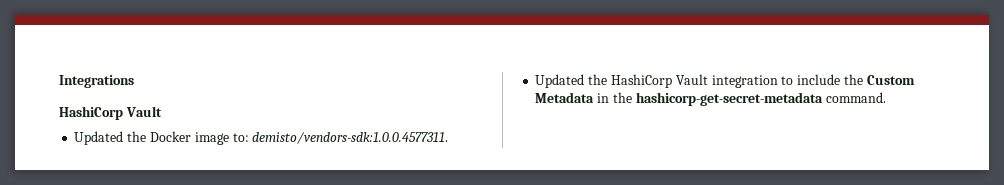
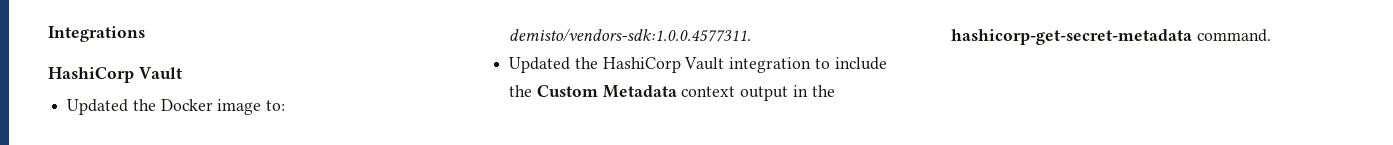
- Updated the HashiCorp Vault integration to include the Custom Metadata in the hashicorp-get-secret-metadata command.
+ Updated the HashiCorp Vault integration to include the Custom Metadata context output in the hashicorp-get-secret-metadata command.

